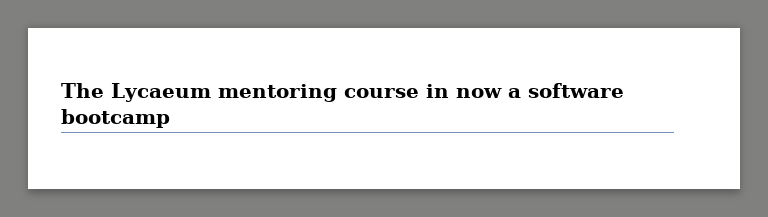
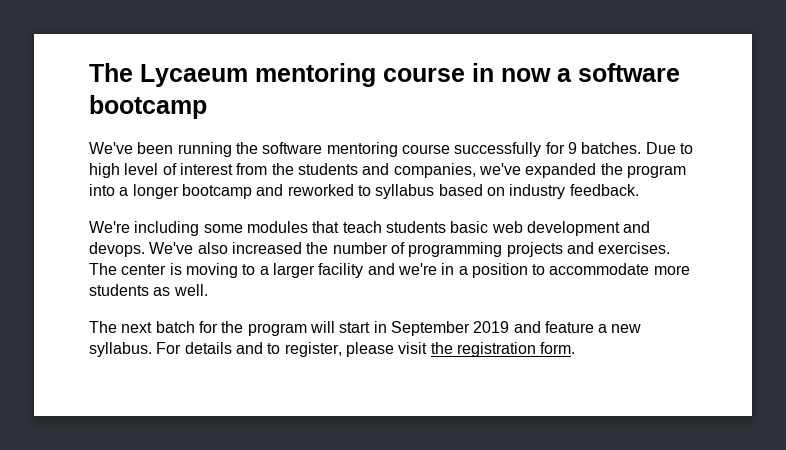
+ We've been running the software mentoring course successfully for 9 batches. Due to high level of interest from the students and companies, we've expanded the program into a longer bootcamp and reworked to syllabus based on industry feedback.
+ We're including some modules that teach students basic web development and devops. We've also increased the number of programming projects and exercises. The center is moving to a larger facility and we're in a position to accommodate more students as well.
+ The next batch for the program will start in September 2019 and feature a new syllabus. For details and to register, please visit the registration form.

